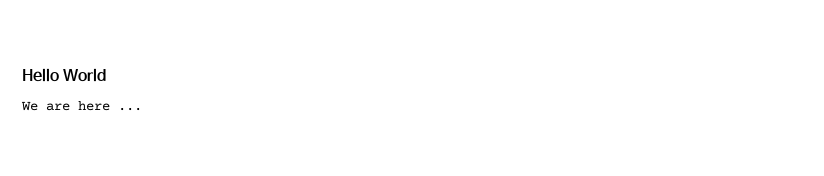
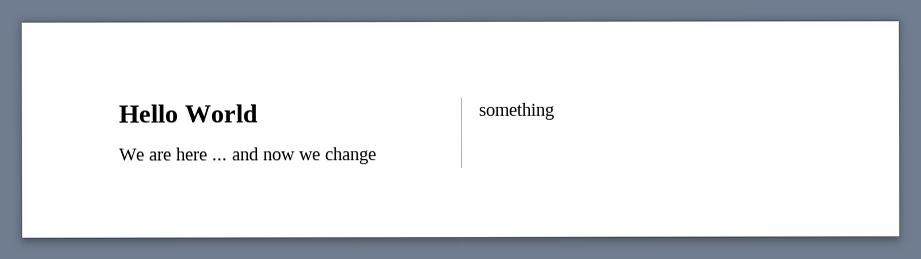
- We are here ...
+ We are here ... and now we change something

